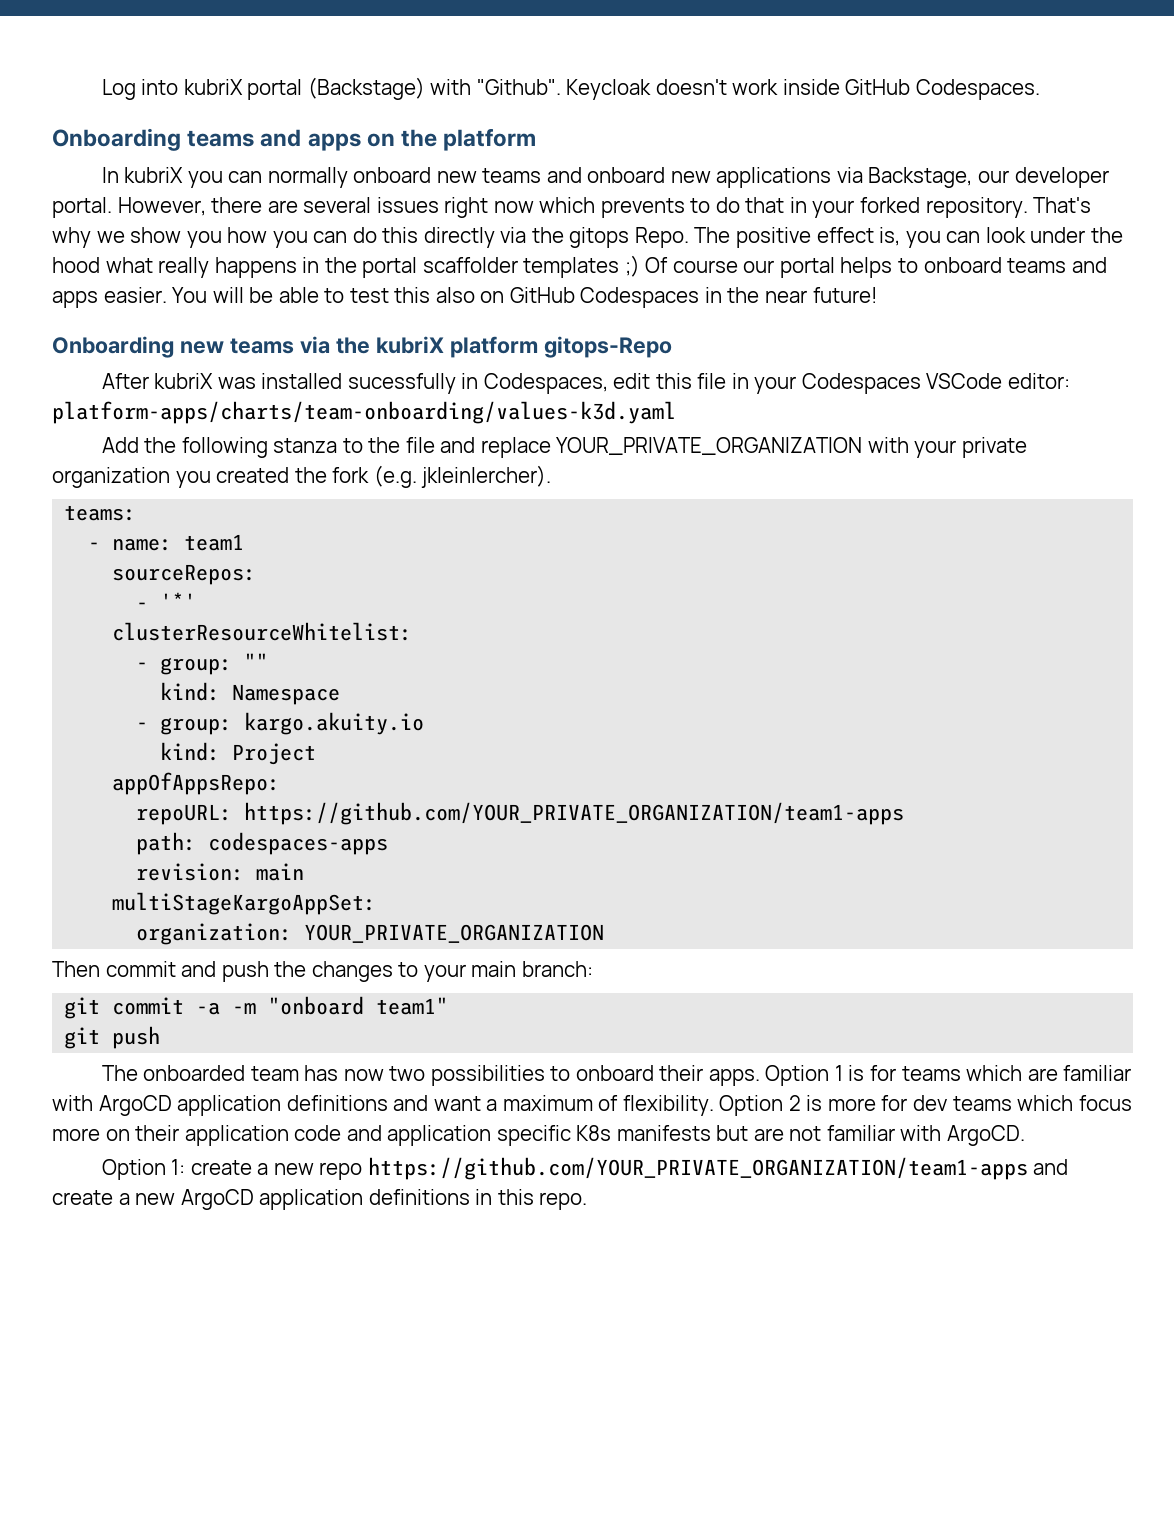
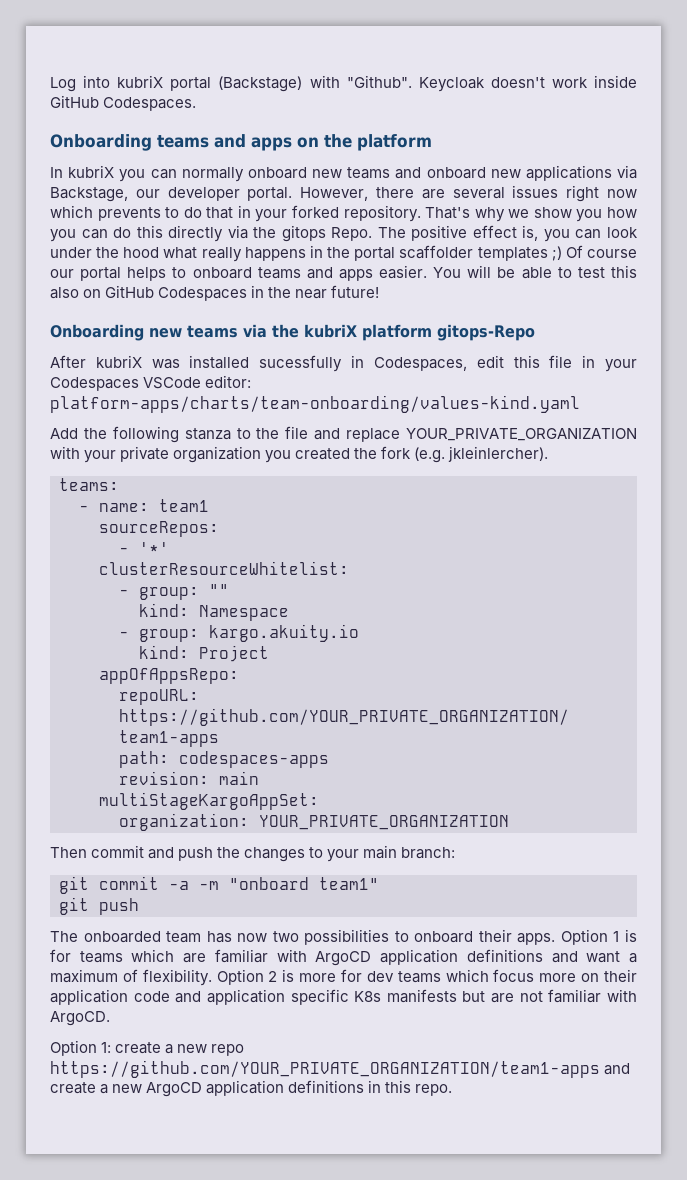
- After kubriX was installed sucessfully in Codespaces, edit this file in your Codespaces VSCode editor: platform-apps/charts/team-onboarding/values-k3d.yaml
+ After kubriX was installed sucessfully in Codespaces, edit this file in your Codespaces VSCode editor: platform-apps/charts/team-onboarding/values-kind.yaml

